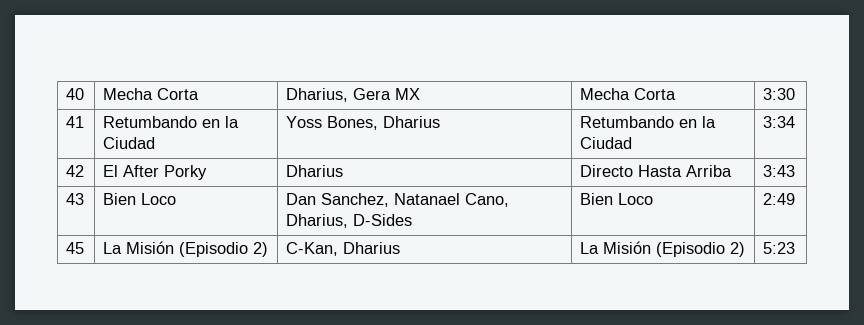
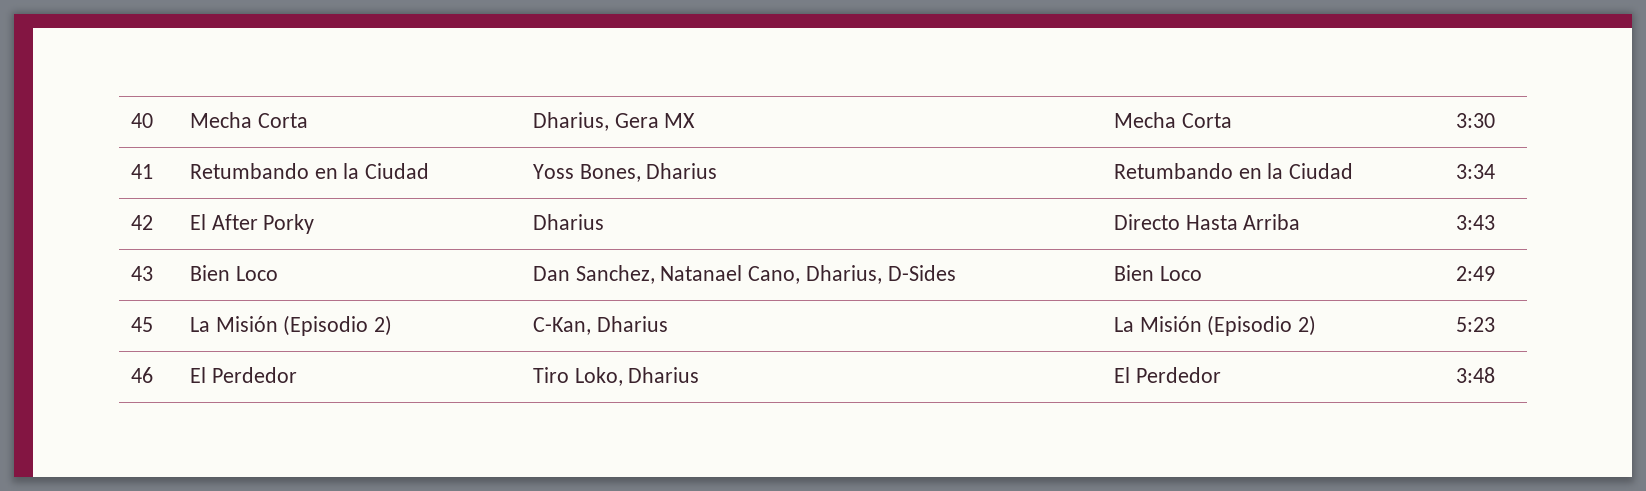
+ 46 | El Perdedor | Tiro Loko, Dharius | El Perdedor | 3:48

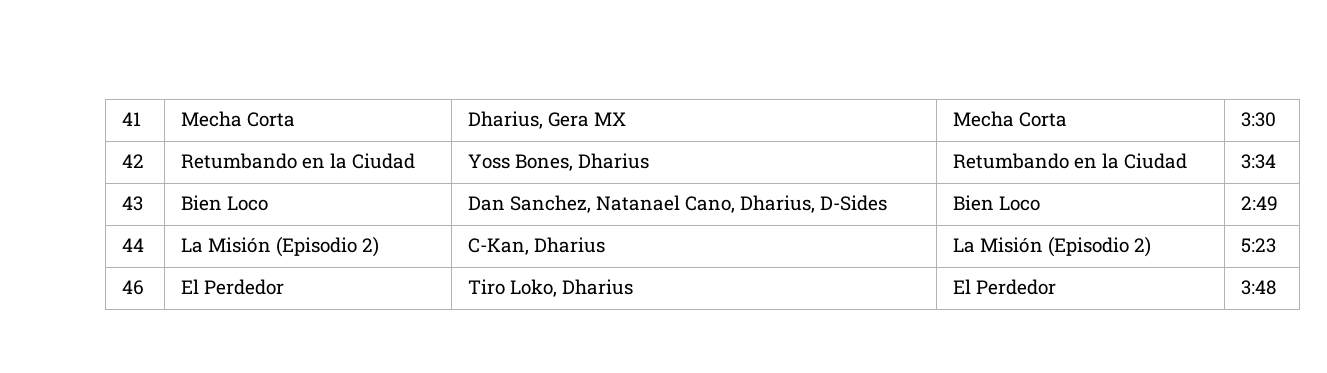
- 40 | Mecha Corta | Dharius, Gera MX | Mecha Corta | 3:30
+ 41 | Mecha Corta | Dharius, Gera MX | Mecha Corta | 3:30
- 41 | Retumbando en la Ciudad | Yoss Bones, Dharius | Retumbando en la Ciudad | 3:34
+ 42 | Retumbando en la Ciudad | Yoss Bones, Dharius | Retumbando en la Ciudad | 3:34
- 42 | El After Porky | Dharius | Directo Hasta Arriba | 3:43
- 45 | La Misión (Episodio 2) | C-Kan, Dharius | La Misión (Episodio 2) | 5:23
+ 44 | La Misión (Episodio 2) | C-Kan, Dharius | La Misión (Episodio 2) | 5:23

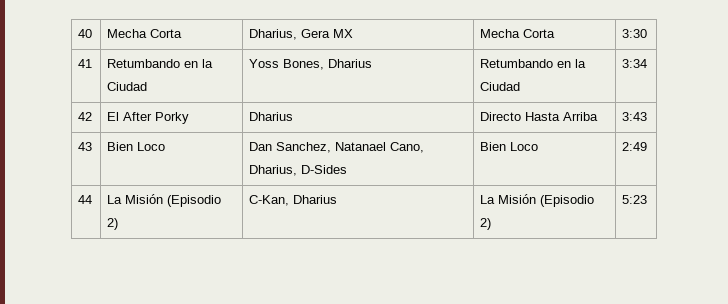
- 41 | Mecha Corta | Dharius, Gera MX | Mecha Corta | 3:30
+ 40 | Mecha Corta | Dharius, Gera MX | Mecha Corta | 3:30
- 42 | Retumbando en la Ciudad | Yoss Bones, Dharius | Retumbando en la Ciudad | 3:34
+ 41 | Retumbando en la Ciudad | Yoss Bones, Dharius | Retumbando en la Ciudad | 3:34
+ 42 | El After Porky | Dharius | Directo Hasta Arriba | 3:43
- 46 | El Perdedor | Tiro Loko, Dharius | El Perdedor | 3:48

